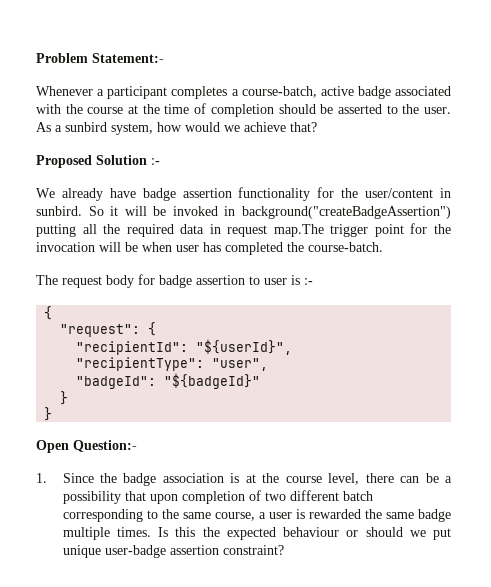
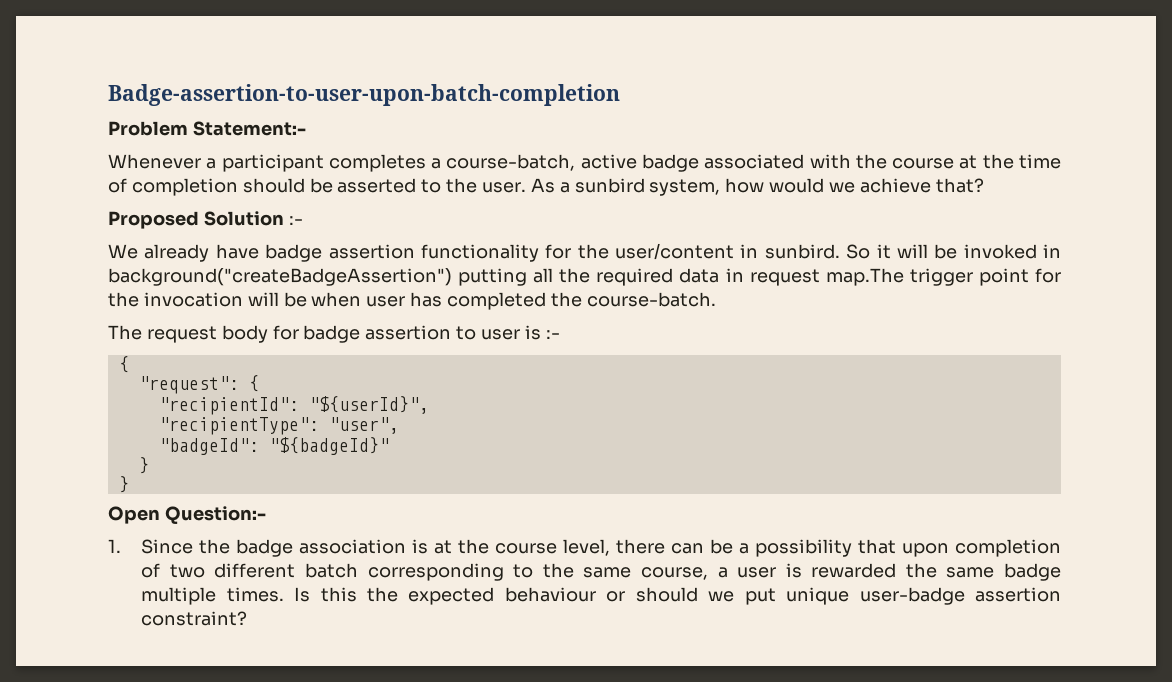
+ Badge-assertion-to-user-upon-batch-completion

